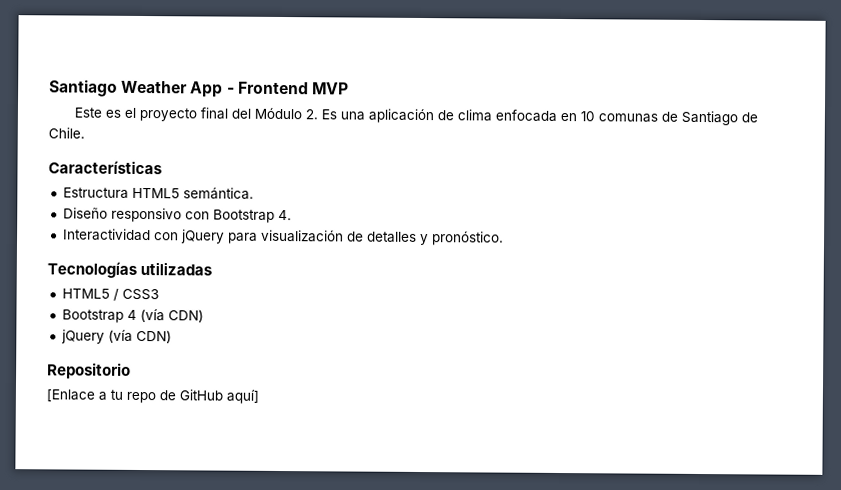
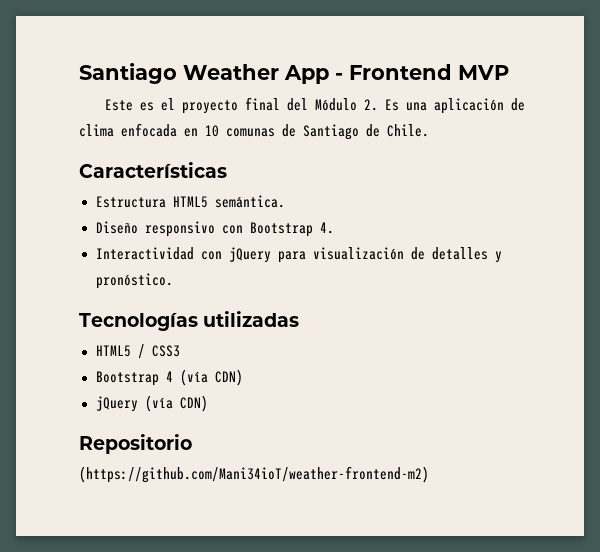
- [Enlace a tu repo de GitHub aquí]
+ (https://github.com/Mani34ioT/weather-frontend-m2)

